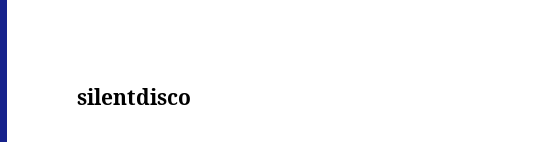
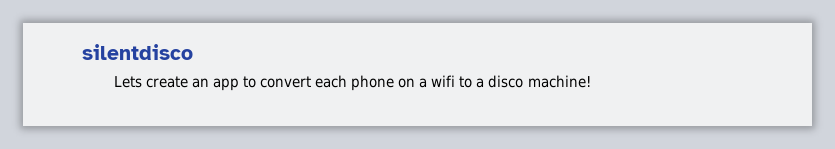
+ Lets create an app to convert each phone on a wifi to a disco machine!

